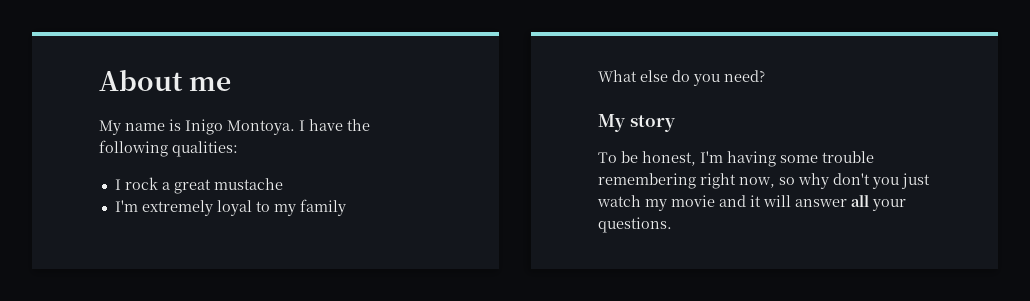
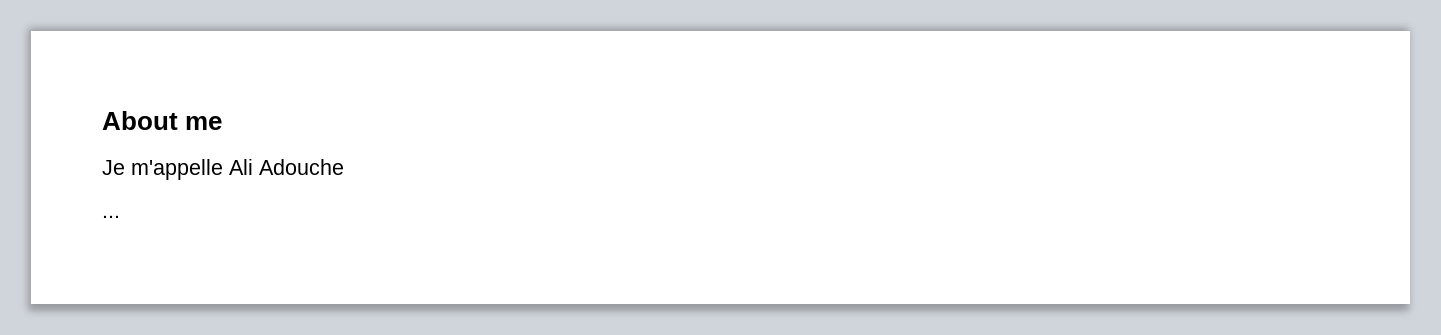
- My name is Inigo Montoya. I have the following qualities:
- I rock a great mustache
- I'm extremely loyal to my family
- What else do you need?
- My story
- To be honest, I'm having some trouble remembering right now, so why don't you just watch my movie and it will answer all your questions.
+ Je m'appelle Ali Adouche
+ ...

